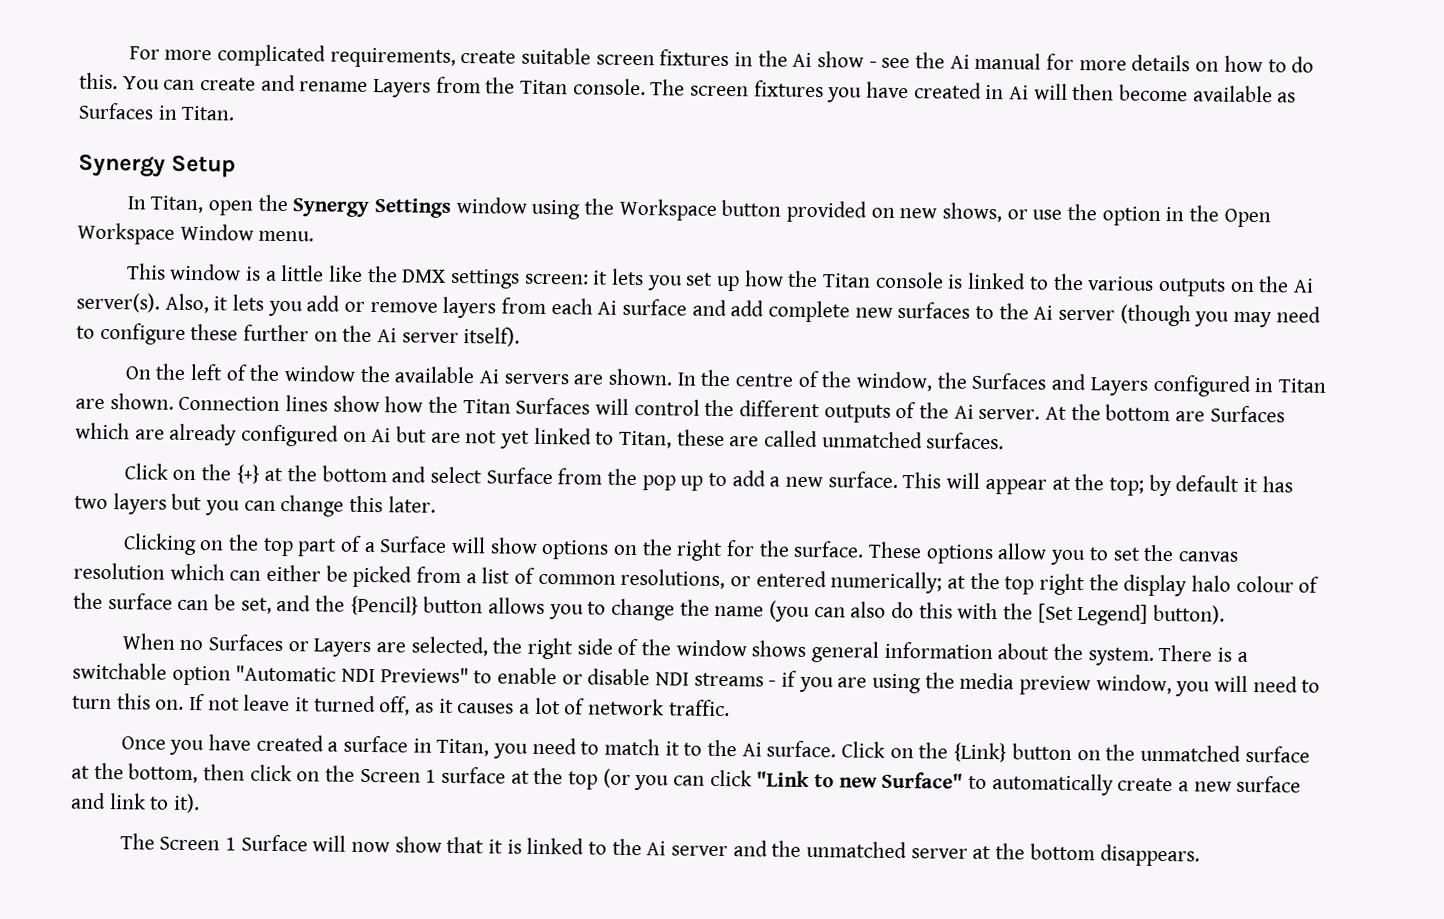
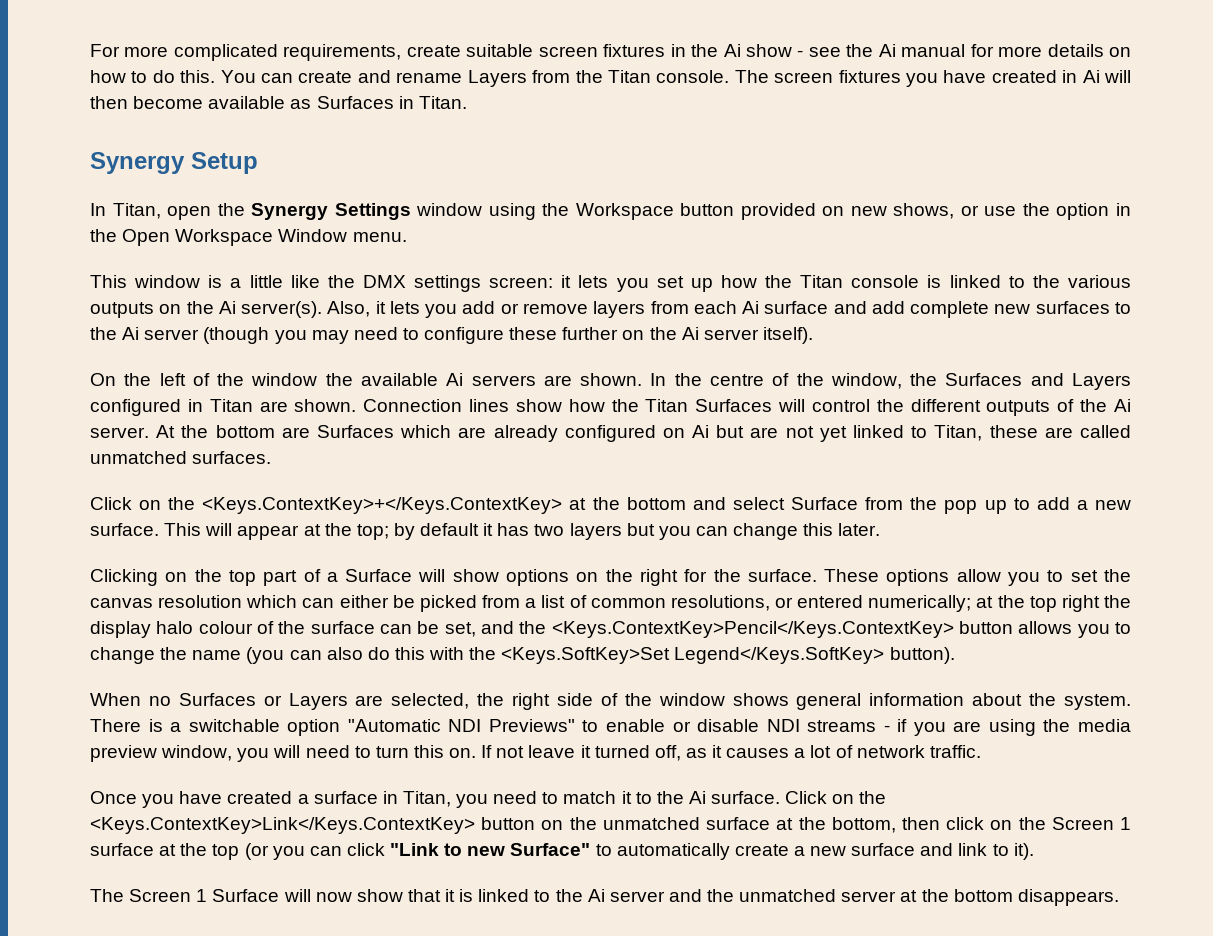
- Click on the {+} at the bottom and select Surface from the pop up to add a new surface.
+ Click on the <Keys.ContextKey>+</Keys.ContextKey> at the bottom and select Surface from the pop up to add a new surface.
- These options allow you to set the canvas resolution which can either be picked from a list of common resolutions, or entered numerically; at the top right the display halo colour of the surface can be set, and the {Pencil} button allows you to change the name (you can also do this with the [Set Legend] button).
+ These options allow you to set the canvas resolution which can either be picked from a list of common resolutions, or entered numerically; at the top right the display halo colour of the surface can be set, and the <Keys.ContextKey>Pencil</Keys.ContextKey> button allows you to change the name (you can also do this with the <Keys.SoftKey>Set Legend</Keys.SoftKey> button).
- Click on the {Link} button on the unmatched surface at the bottom, then click on the Screen 1 surface at the top (or you can click "Link to new Surface" to automatically create a new surface and link to it).
+ Click on the <Keys.ContextKey>Link</Keys.ContextKey> button on the unmatched surface at the bottom, then click on the Screen 1 surface at the top (or you can click "Link to new Surface" to automatically create a new surface and link to it).

